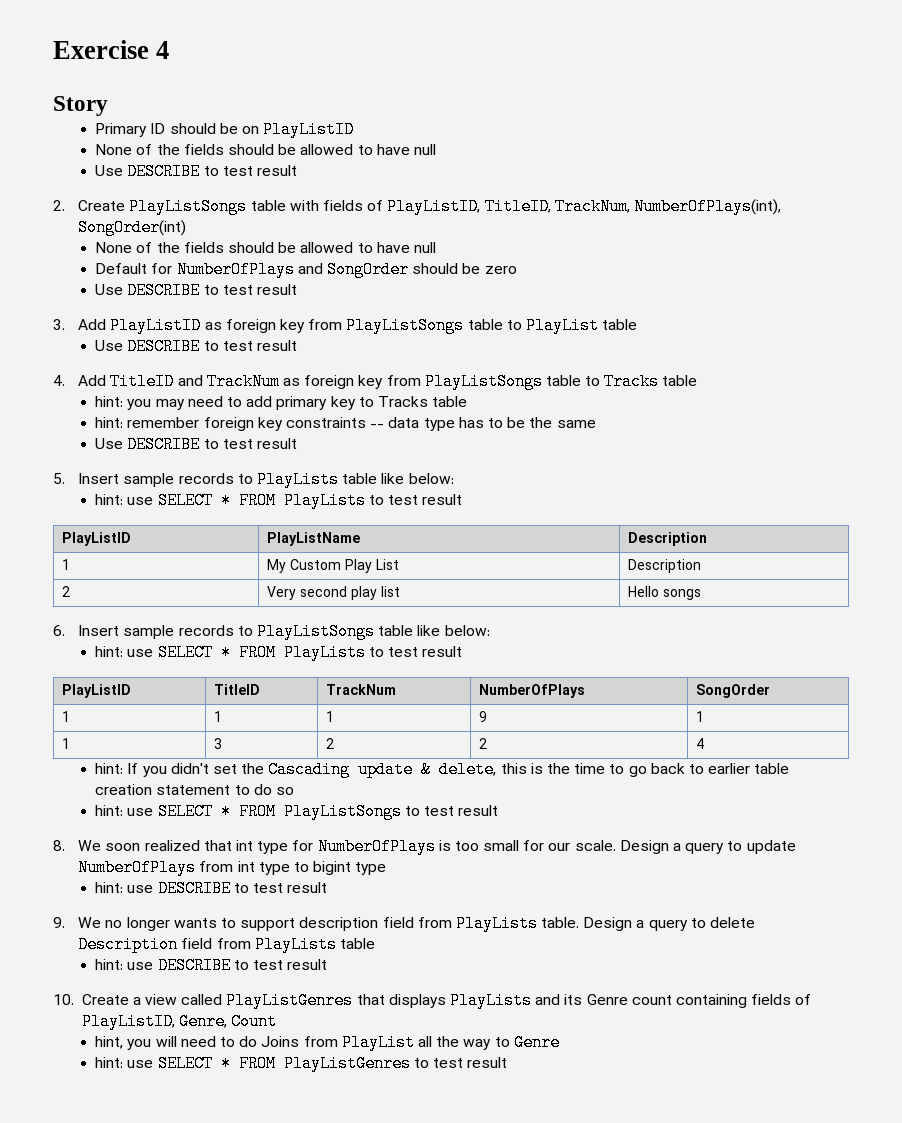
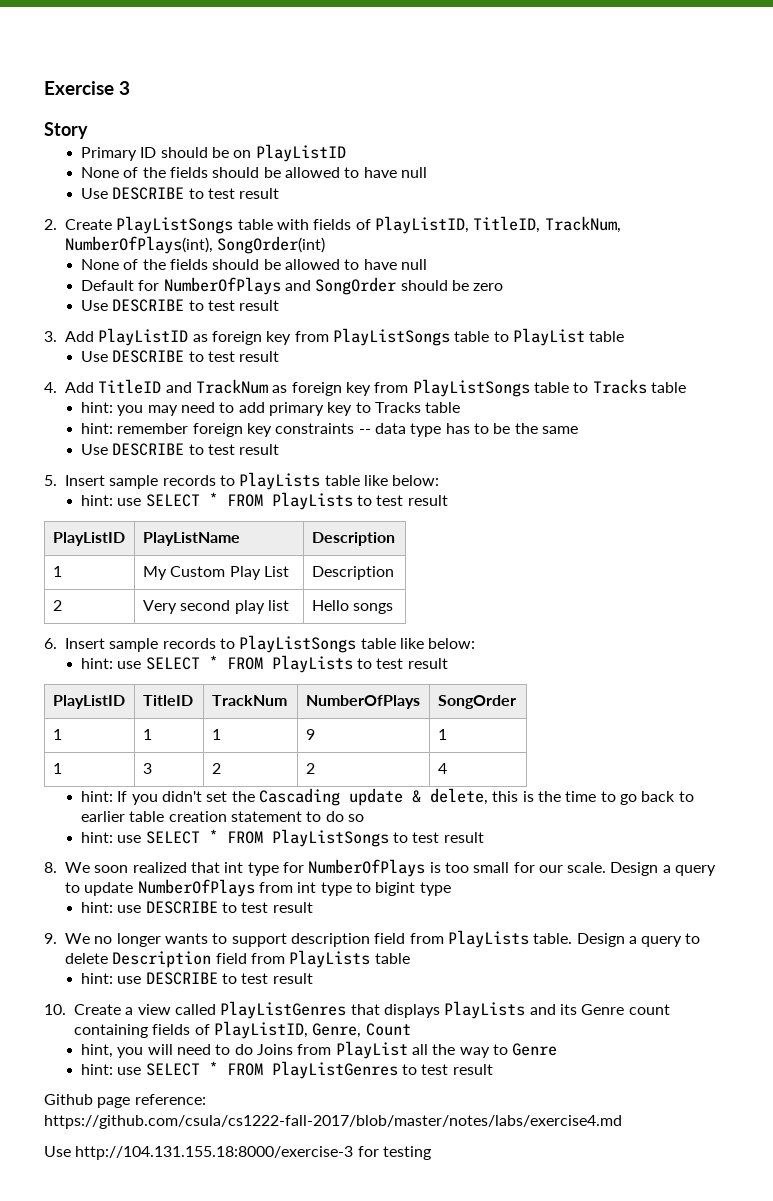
- Exercise 4
+ Exercise 3
+ Github page reference: https://github.com/csula/cs1222-fall-2017/blob/master/notes/labs/exercise4.md
+ Use http://104.131.155.18:8000/exercise-3 for testing

